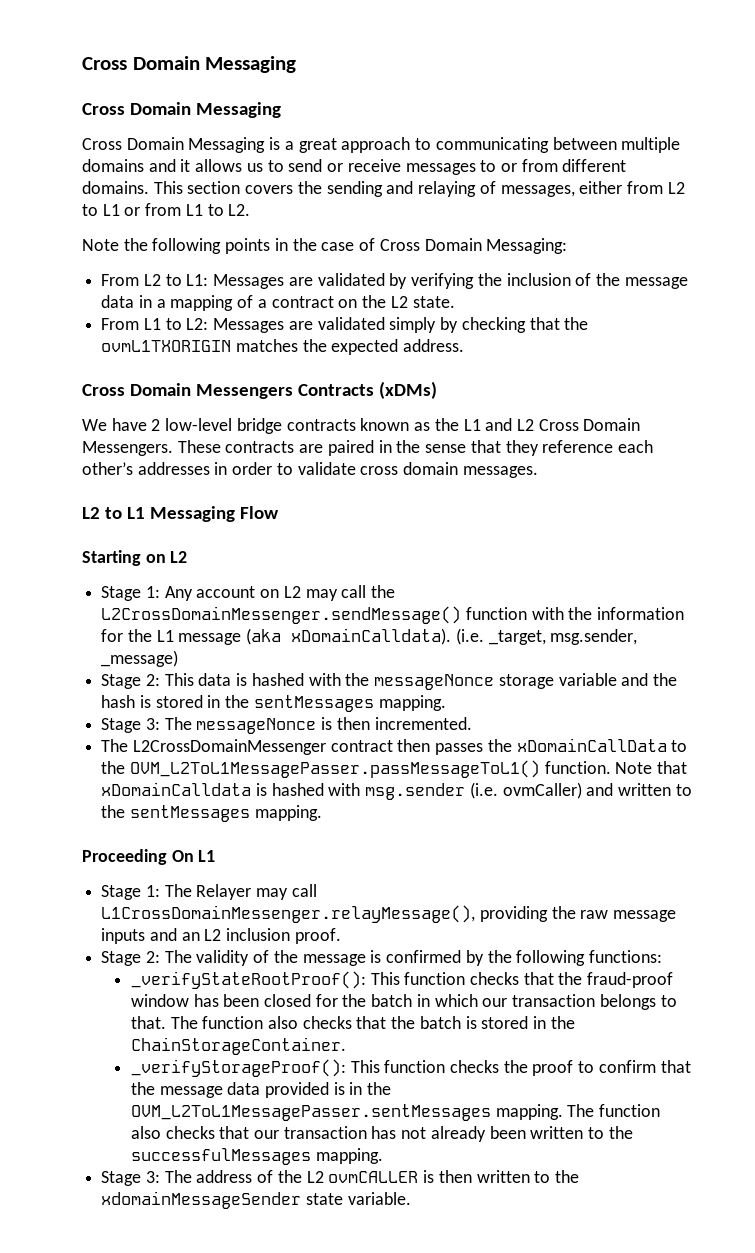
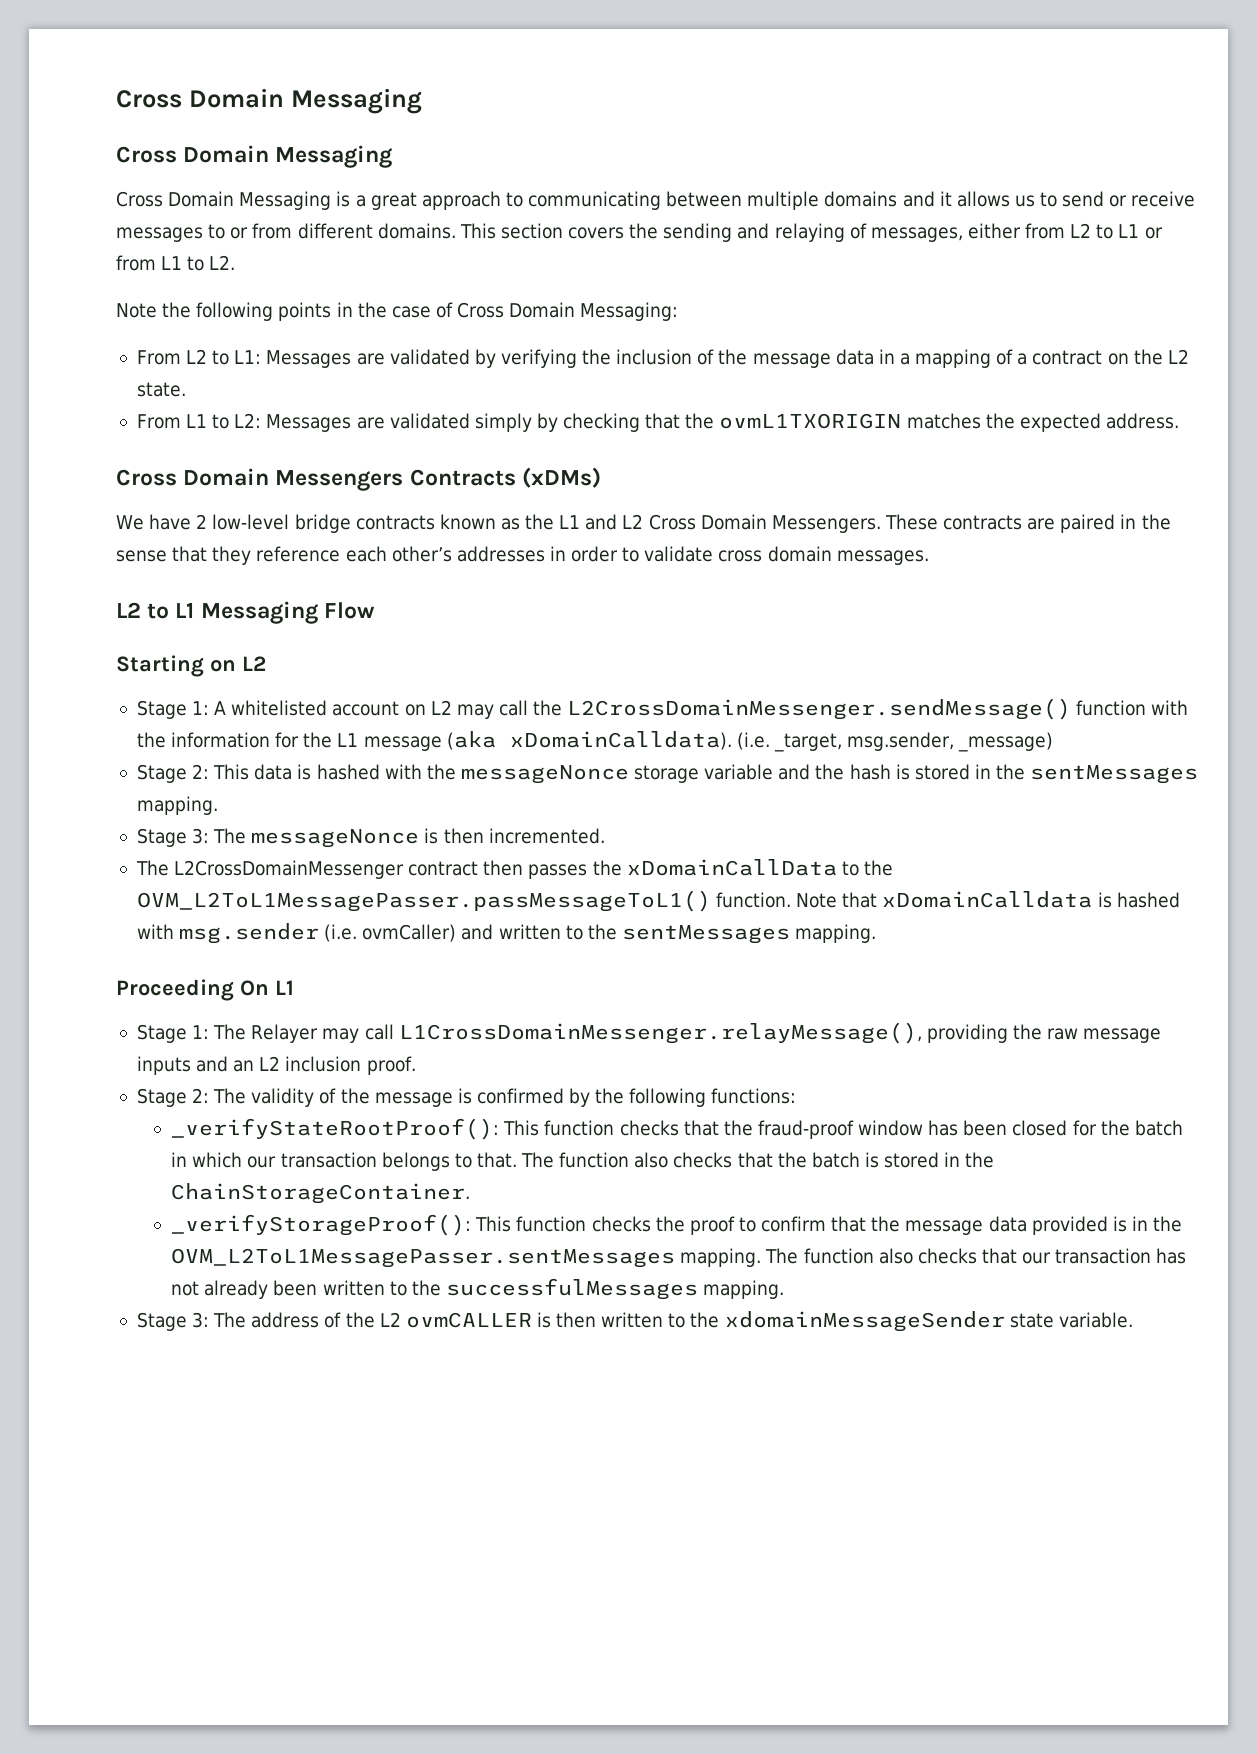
- Stage 1: Any account on L2 may call the L2CrossDomainMessenger.sendMessage() function with the information for the L1 message (aka xDomainCalldata).
+ Stage 1: A whitelisted account on L2 may call the L2CrossDomainMessenger.sendMessage() function with the information for the L1 message (aka xDomainCalldata).

